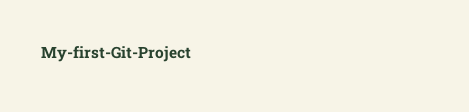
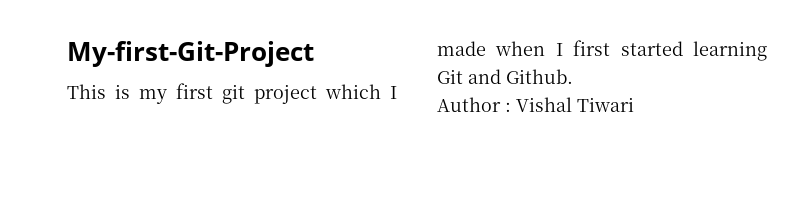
+ This is my first git project which I made when I first started learning Git and Github.
+ Author : Vishal Tiwari

